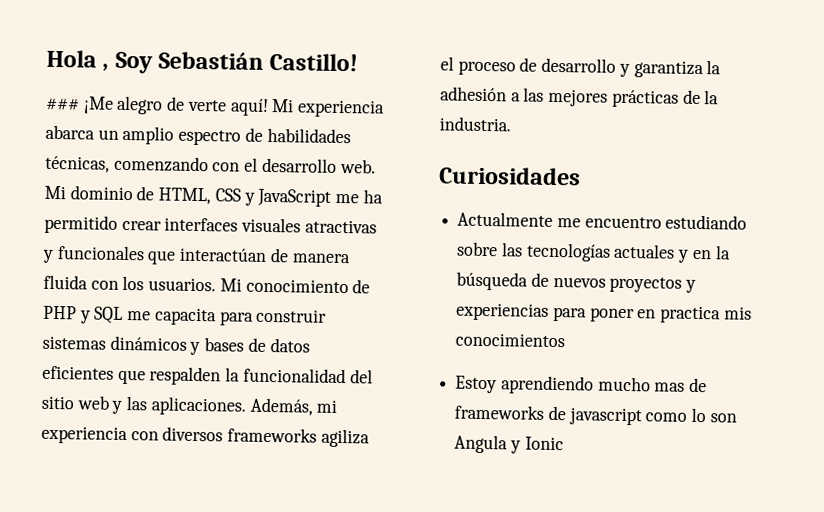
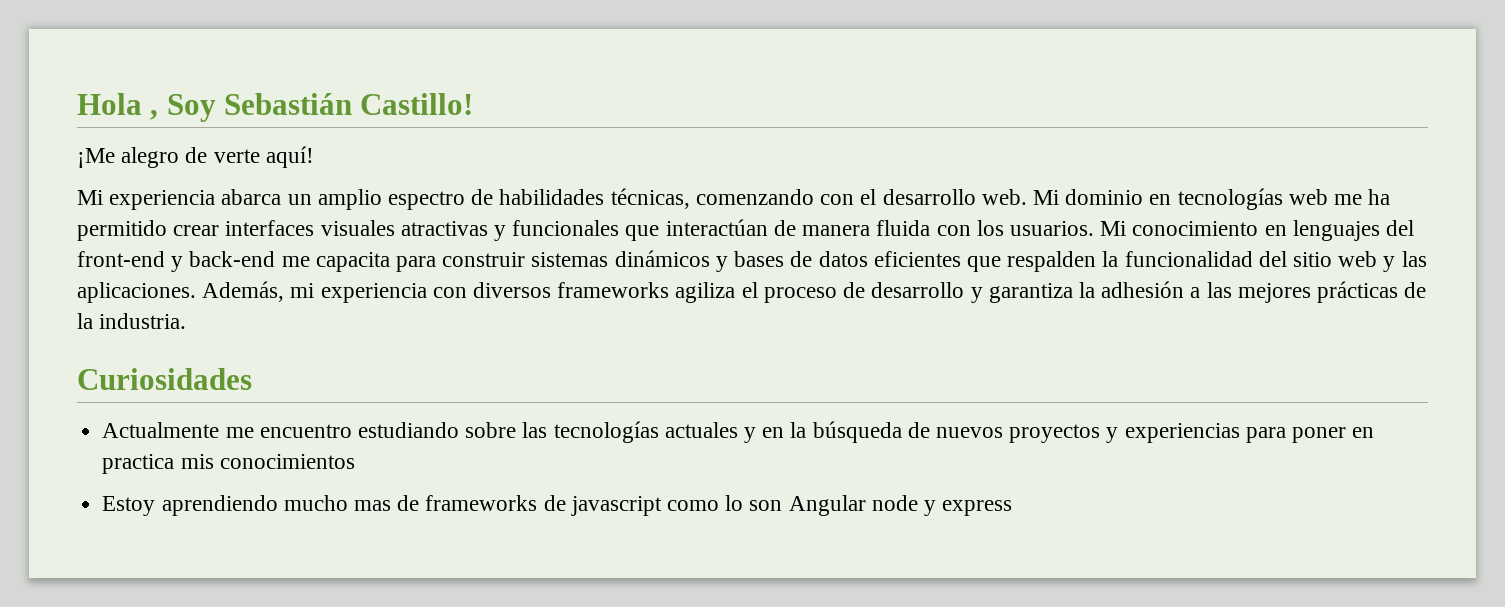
- ### ¡Me alegro de verte aquí! Mi experiencia abarca un amplio espectro de habilidades técnicas, comenzando con el desarrollo web.
+ ¡Me alegro de verte aquí!
+ Mi experiencia abarca un amplio espectro de habilidades técnicas, comenzando con el desarrollo web.
- Mi dominio de HTML, CSS y JavaScript me ha permitido crear interfaces visuales atractivas y funcionales que interactúan de manera fluida con los usuarios.
+ Mi dominio en tecnologías web me ha permitido crear interfaces visuales atractivas y funcionales que interactúan de manera fluida con los usuarios.
- Mi conocimiento de PHP y SQL me capacita para construir sistemas dinámicos y bases de datos eficientes que respalden la funcionalidad del sitio web y las aplicaciones.
+ Mi conocimiento en lenguajes del front-end y back-end me capacita para construir sistemas dinámicos y bases de datos eficientes que respalden la funcionalidad del sitio web y las aplicaciones.
- Estoy aprendiendo mucho mas de frameworks de javascript como lo son Angula y Ionic
+ Estoy aprendiendo mucho mas de frameworks de javascript como lo son Angular node y express

